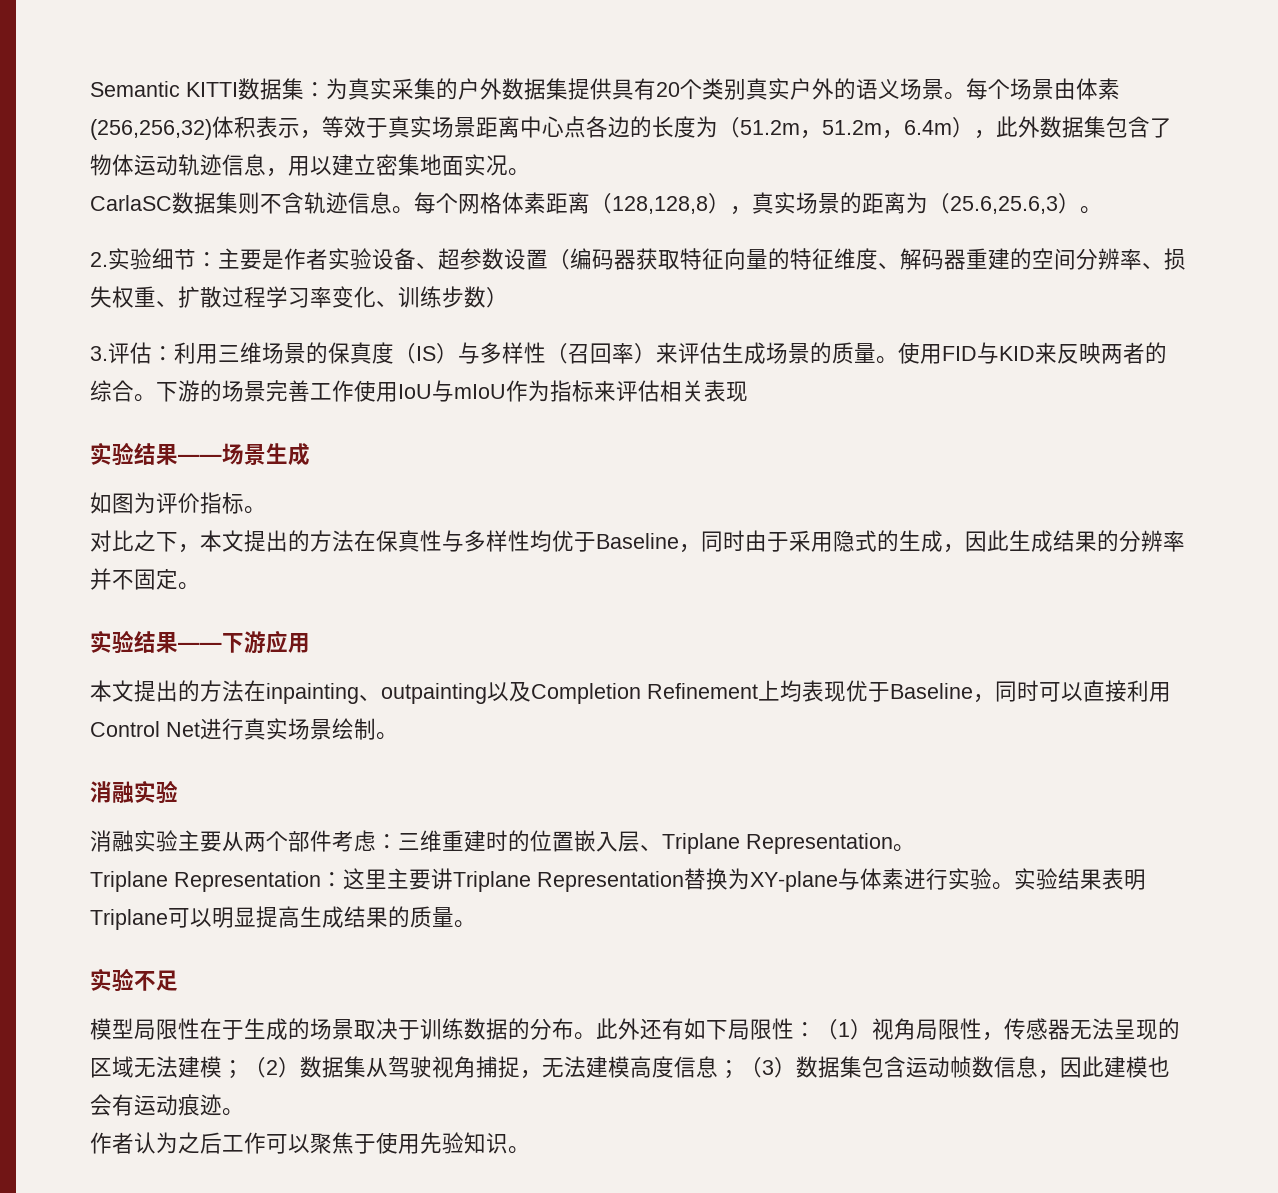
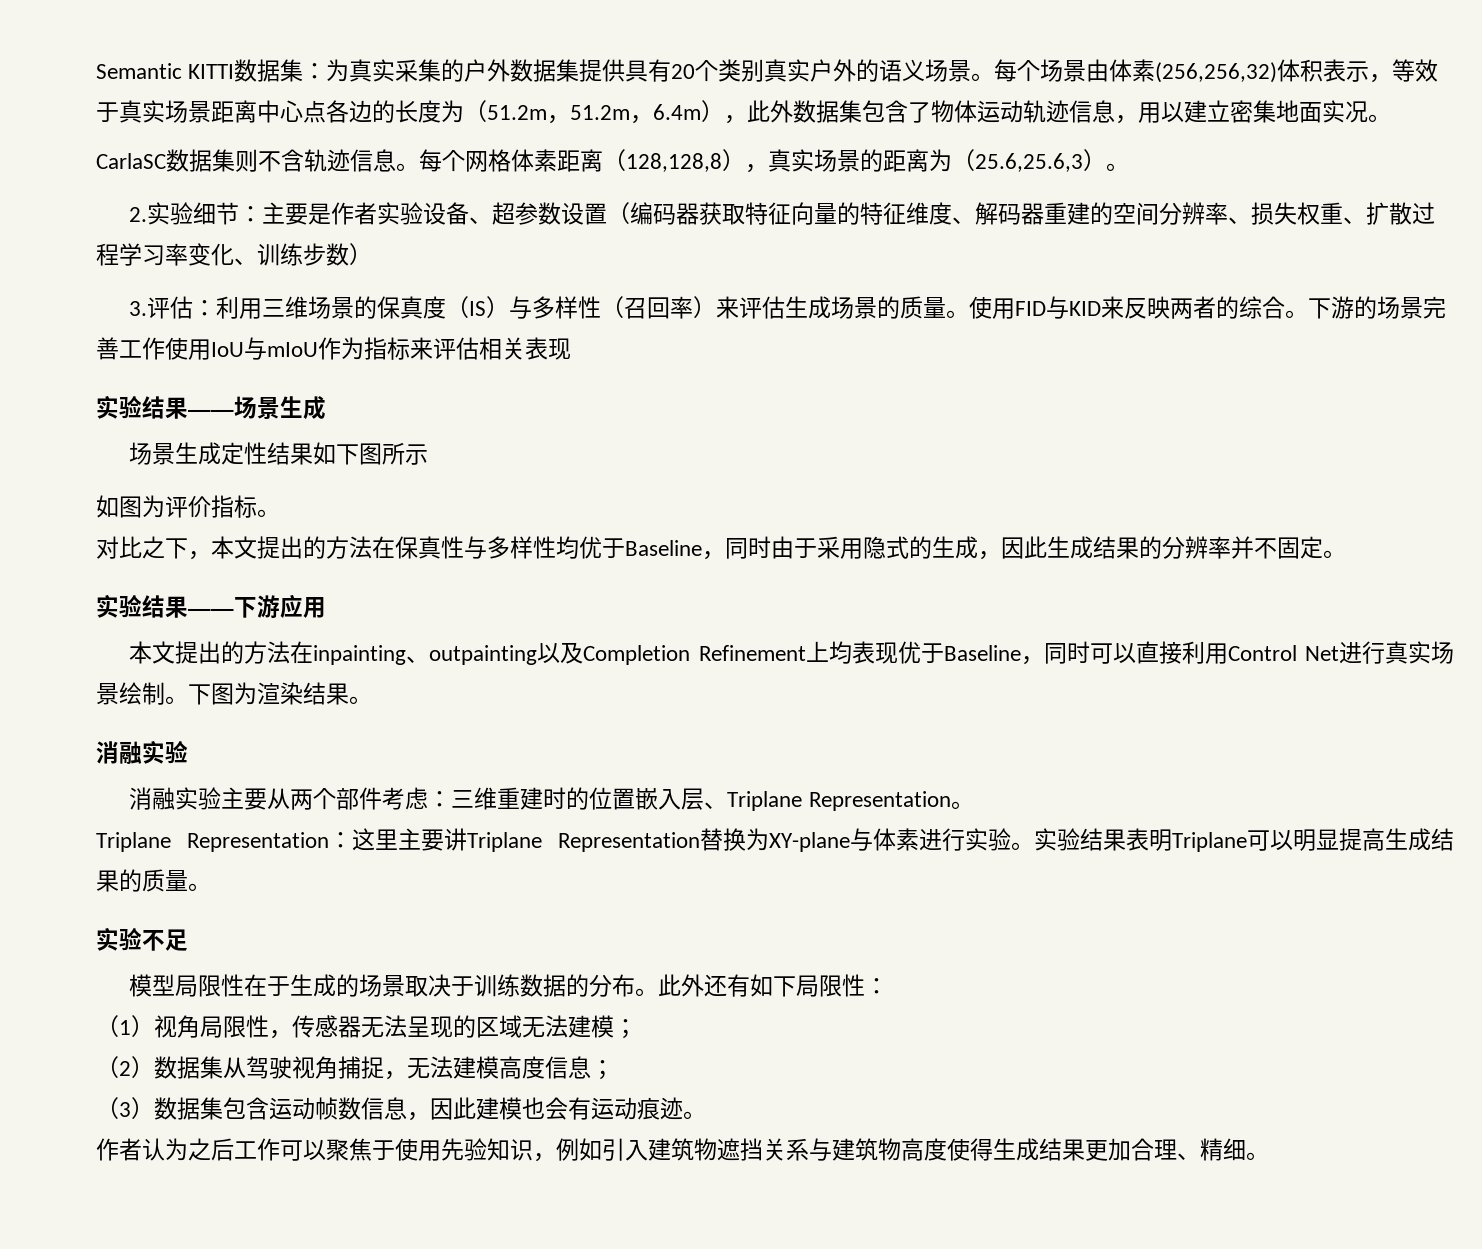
+ 场景生成定性结果如下图所示
+ 下图为渲染结果。
- 此外还有如下局限性：（1）视角局限性，传感器无法呈现的区域无法建模；（2）数据集从驾驶视角捕捉，无法建模高度信息；（3）数据集包含运动帧数信息，因此建模也会有运动痕迹。
+ 此外还有如下局限性：
+ （1）视角局限性，传感器无法呈现的区域无法建模；
+ （2）数据集从驾驶视角捕捉，无法建模高度信息；
+ （3）数据集包含运动帧数信息，因此建模也会有运动痕迹。
- 作者认为之后工作可以聚焦于使用先验知识。
+ 作者认为之后工作可以聚焦于使用先验知识，例如引入建筑物遮挡关系与建筑物高度使得生成结果更加合理、精细。

